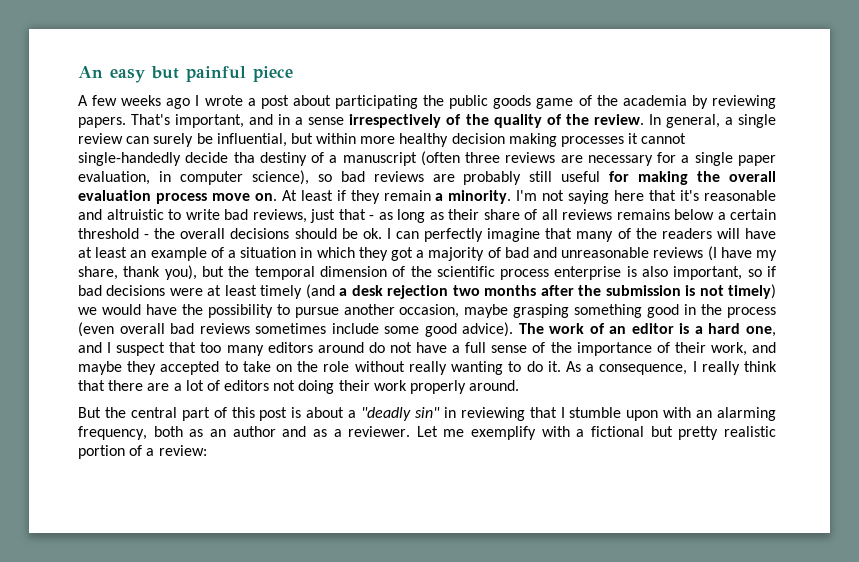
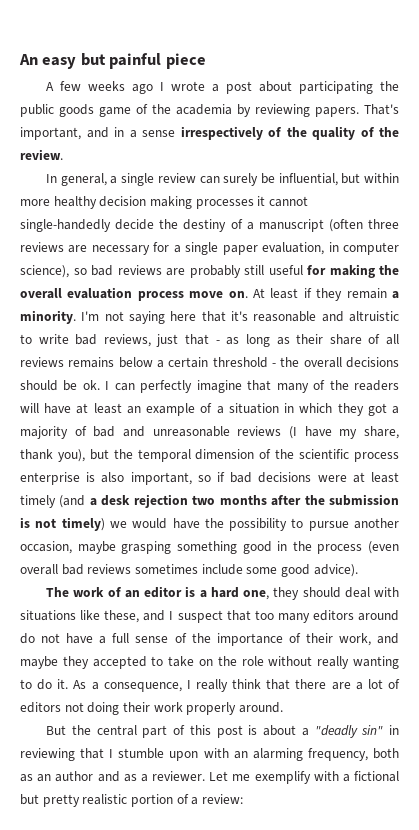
- That's important, and in a sense irrespectively of the quality of the review. In general, a single review can surely be influential, but within more healthy decision making processes it cannot single-handedly decide tha destiny of a manuscript (often three reviews are necessary for a single paper evaluation, in computer science), so bad reviews are probably still useful for making the overall evaluation process move on.
+ That's important, and in a sense irrespectively of the quality of the review.
+ In general, a single review can surely be influential, but within more healthy decision making processes it cannot single-handedly decide the destiny of a manuscript (often three reviews are necessary for a single paper evaluation, in computer science), so bad reviews are probably still useful for making the overall evaluation process move on.
- I can perfectly imagine that many of the readers will have at least an example of a situation in which they got a majority of bad and unreasonable reviews (I have my share, thank you), but the temporal dimension of the scientific process enterprise is also important, so if bad decisions were at least timely (and a desk rejection two months after the submission is not timely) we would have the possibility to pursue another occasion, maybe grasping something good in the process (even overall bad reviews sometimes include some good advice). The work of an editor is a hard one, and I suspect that too many editors around do not have a full sense of the importance of their work, and maybe they accepted to take on the role without really wanting to do it.
+ I can perfectly imagine that many of the readers will have at least an example of a situation in which they got a majority of bad and unreasonable reviews (I have my share, thank you), but the temporal dimension of the scientific process enterprise is also important, so if bad decisions were at least timely (and a desk rejection two months after the submission is not timely) we would have the possibility to pursue another occasion, maybe grasping something good in the process (even overall bad reviews sometimes include some good advice).
+ The work of an editor is a hard one, they should deal with situations like these, and I suspect that too many editors around do not have a full sense of the importance of their work, and maybe they accepted to take on the role without really wanting to do it.

